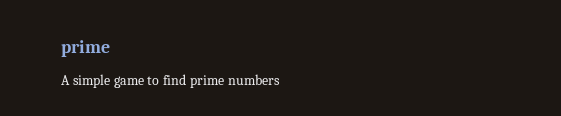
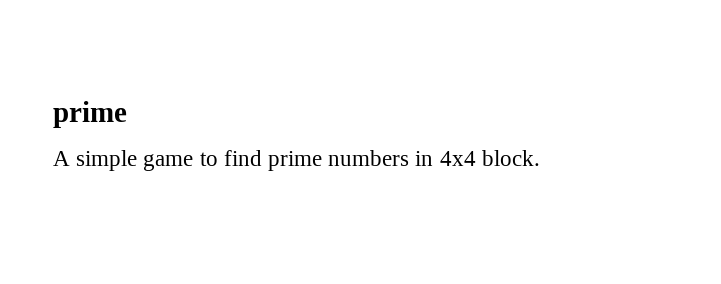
- A simple game to find prime numbers
+ A simple game to find prime numbers in 4x4 block.

